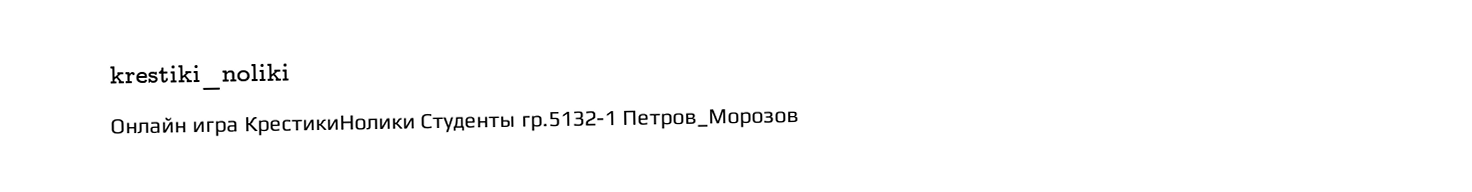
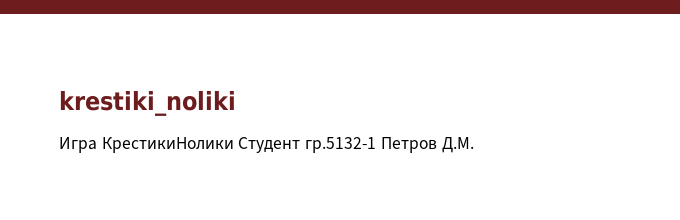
- Онлайн игра КрестикиНолики Студенты гр.5132-1 Петров_Морозов
+ Игра КрестикиНолики Студент гр.5132-1 Петров Д.М.

